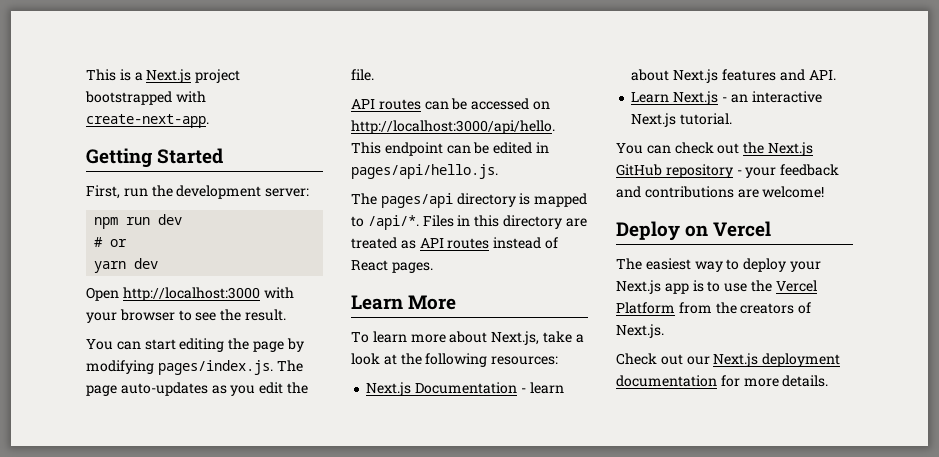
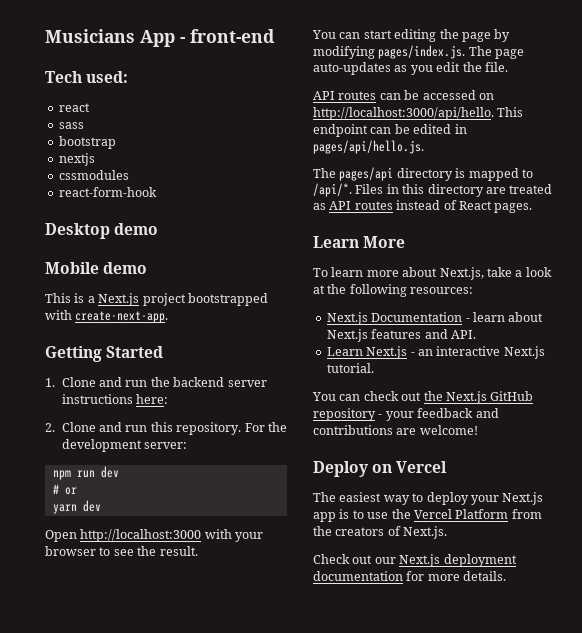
+ Musicians App - front-end
+ Tech used:
+ react
+ sass
+ bootstrap
+ nextjs
+ cssmodules
+ react-form-hook
+ Desktop demo
+ Mobile demo
- First, run the development server:
+ 1. Clone and run the backend server instructions here:
+ 2. Clone and run this repository. For the development server:

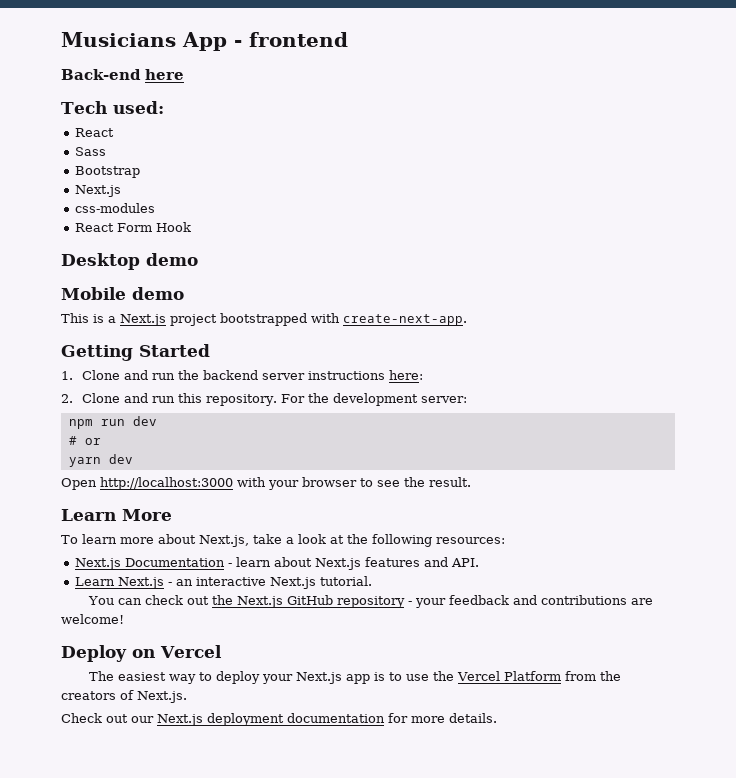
- Musicians App - front-end
+ Musicians App - frontend
+ Back-end here
  Tech used:
- react
- sass
- bootstrap
- nextjs
- cssmodules
- react-form-hook
+ React
+ Sass
+ Bootstrap
+ Next.js
+ css-modules
+ React Form Hook
- You can start editing the page by modifying pages/index.js. The page auto-updates as you edit the file.
- API routes can be accessed on http://localhost:3000/api/hello. This endpoint can be edited in pages/api/hello.js.
- The pages/api directory is mapped to /api/*. Files in this directory are treated as API routes instead of React pages.

